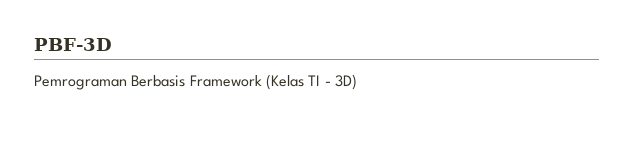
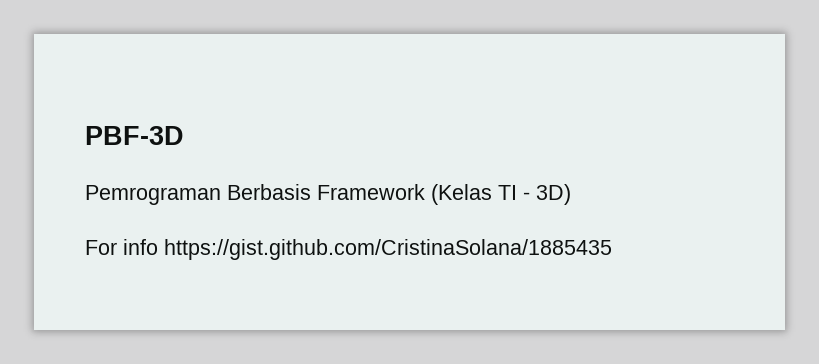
+ For info https://gist.github.com/CristinaSolana/1885435

